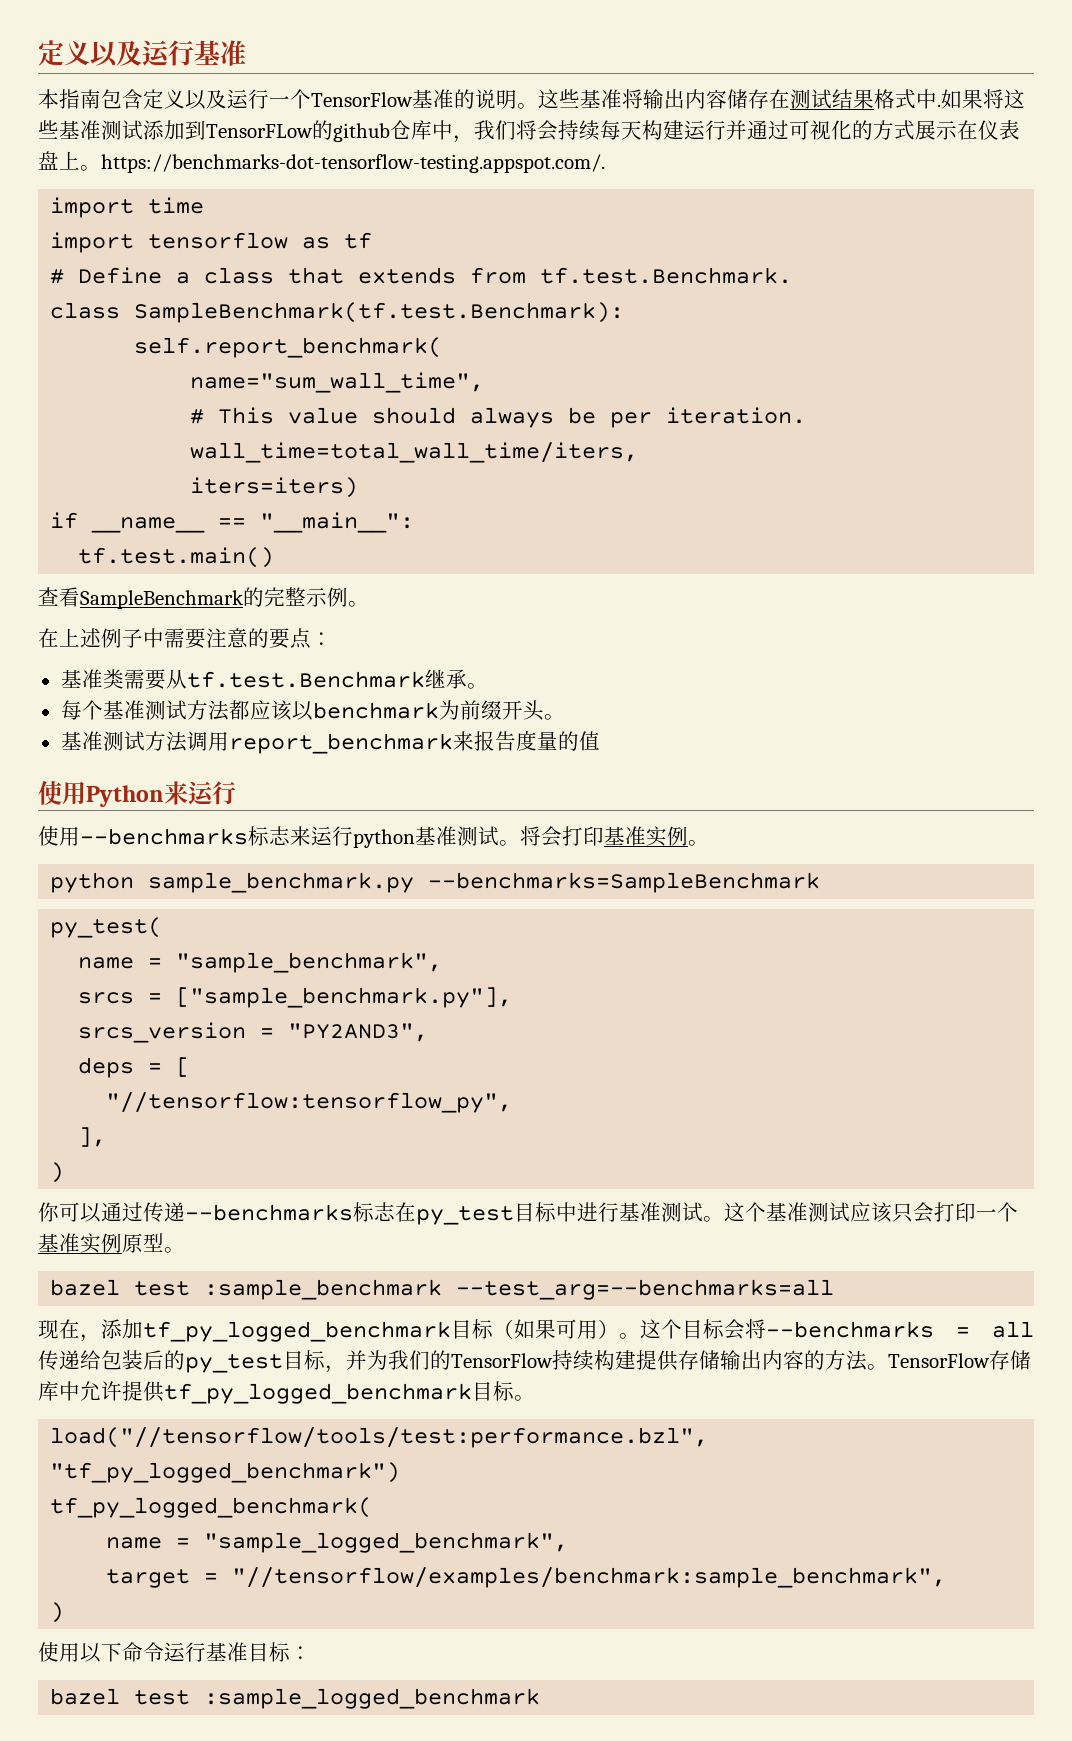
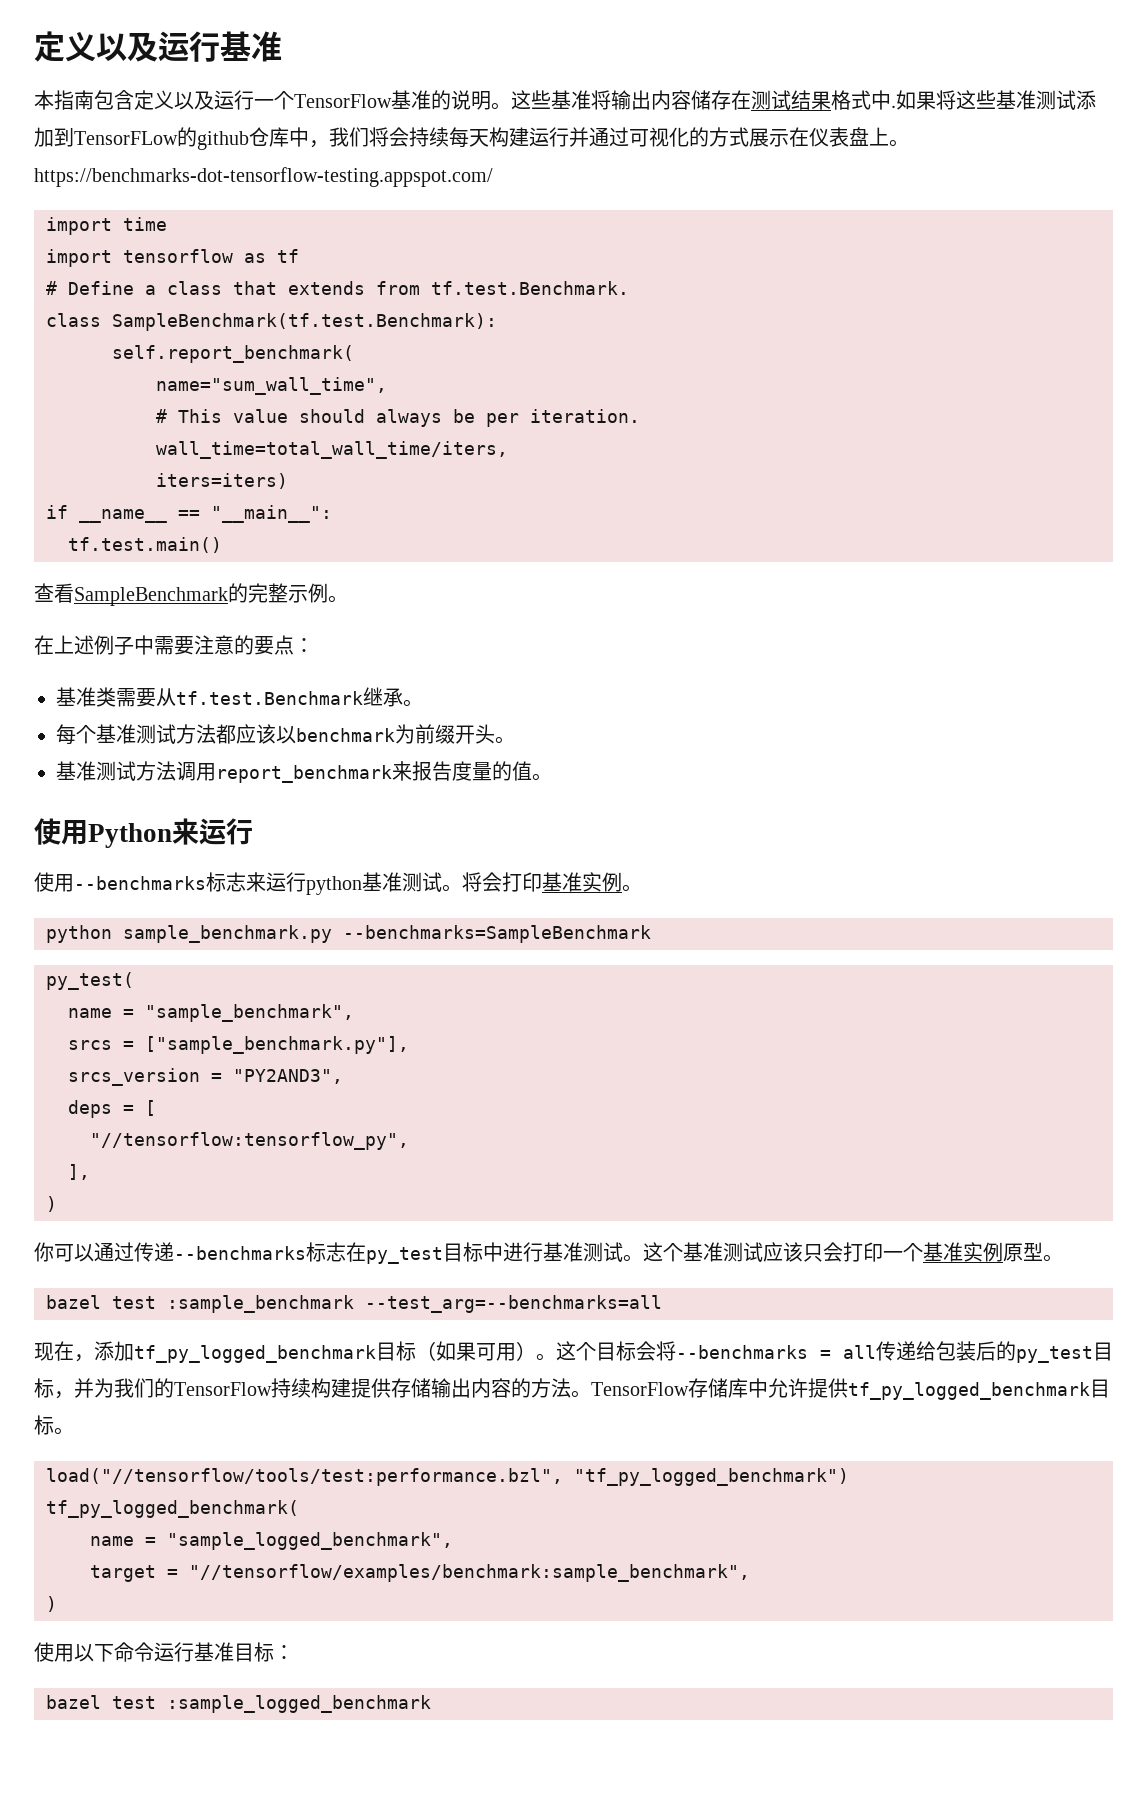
- 如果将这些基准测试添加到TensorFLow的github仓库中，我们将会持续每天构建运行并通过可视化的方式展示在仪表盘上。https://benchmarks-dot-tensorflow-testing.appspot.com/.
+ 如果将这些基准测试添加到TensorFLow的github仓库中，我们将会持续每天构建运行并通过可视化的方式展示在仪表盘上。https://benchmarks-dot-tensorflow-testing.appspot.com/
- 基准测试方法调用report_benchmark来报告度量的值
+ 基准测试方法调用report_benchmark来报告度量的值。

